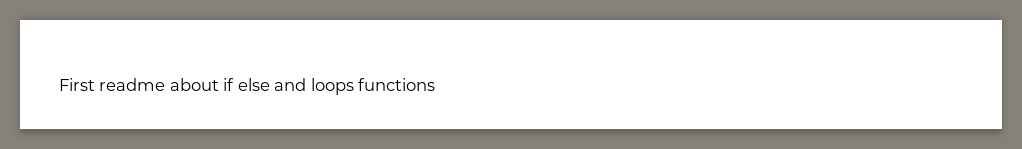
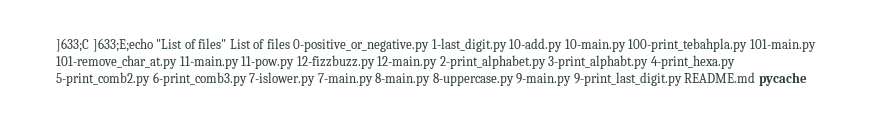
- First readme about if else and loops functions
+ ]633;C ]633;E;echo "List of files" List of files 0-positive_or_negative.py 1-last_digit.py 10-add.py 10-main.py 100-print_tebahpla.py 101-main.py 101-remove_char_at.py 11-main.py 11-pow.py 12-fizzbuzz.py 12-main.py 2-print_alphabet.py 3-print_alphabt.py 4-print_hexa.py 5-print_comb2.py 6-print_comb3.py 7-islower.py 7-main.py 8-main.py 8-uppercase.py 9-main.py 9-print_last_digit.py README.md pycache

